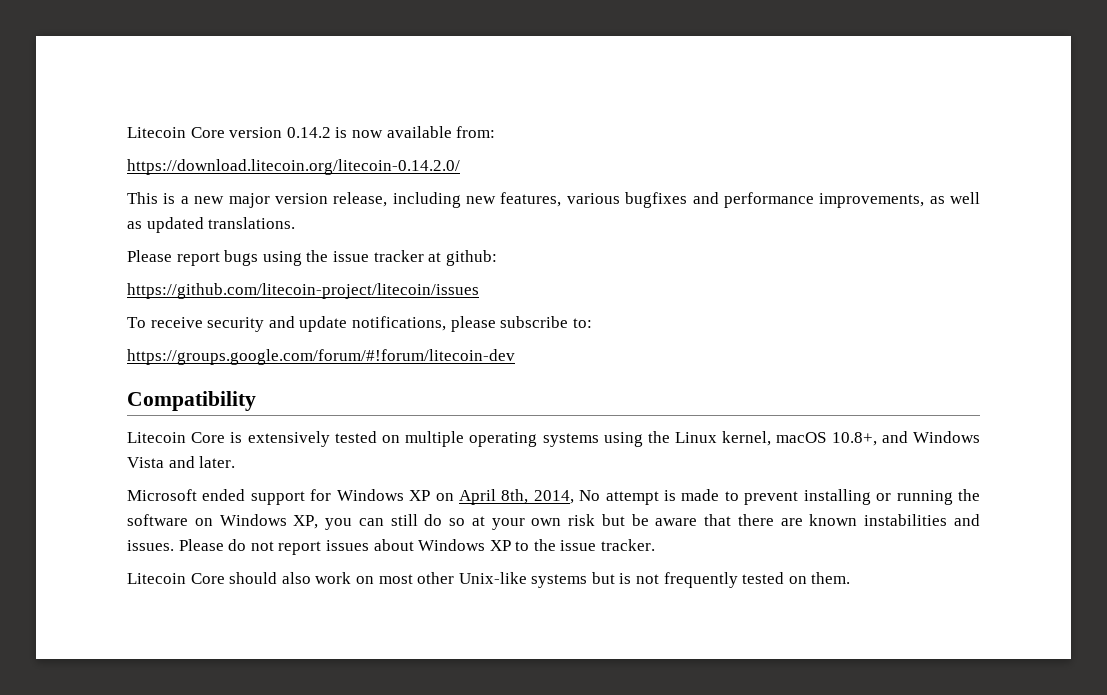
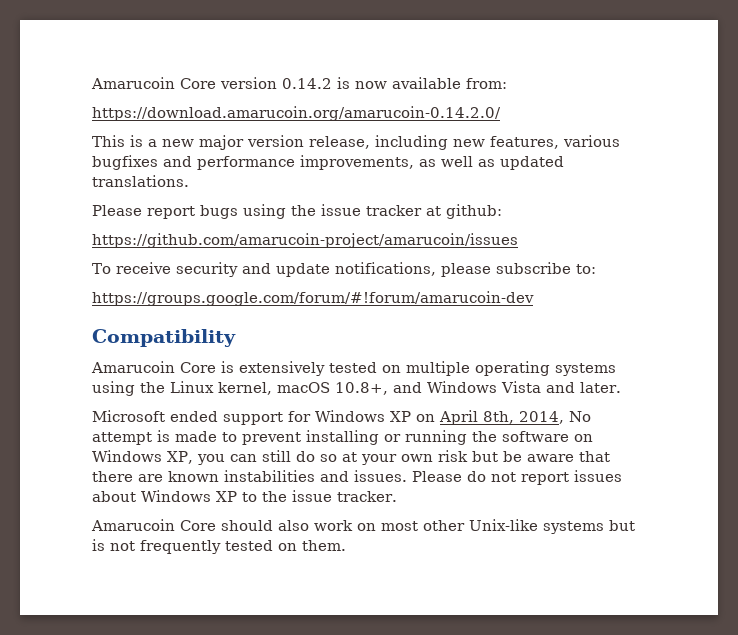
- Litecoin Core version 0.14.2 is now available from:
+ Amarucoin Core version 0.14.2 is now available from:
- https://download.litecoin.org/litecoin-0.14.2.0/
+ https://download.amarucoin.org/amarucoin-0.14.2.0/
- https://github.com/litecoin-project/litecoin/issues
+ https://github.com/amarucoin-project/amarucoin/issues
- https://groups.google.com/forum/#!forum/litecoin-dev
+ https://groups.google.com/forum/#!forum/amarucoin-dev
- Litecoin Core is extensively tested on multiple operating systems using the Linux kernel, macOS 10.8+, and Windows Vista and later.
+ Amarucoin Core is extensively tested on multiple operating systems using the Linux kernel, macOS 10.8+, and Windows Vista and later.
- Litecoin Core should also work on most other Unix-like systems but is not frequently tested on them.
+ Amarucoin Core should also work on most other Unix-like systems but is not frequently tested on them.

